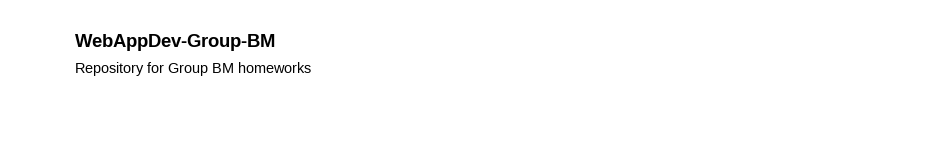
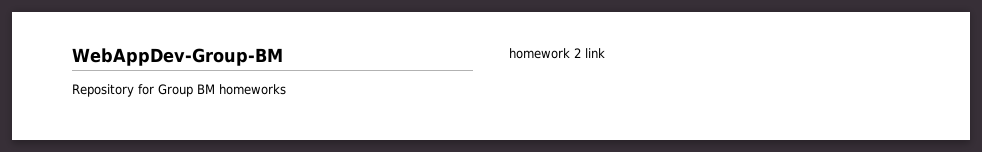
+ homework 2 link

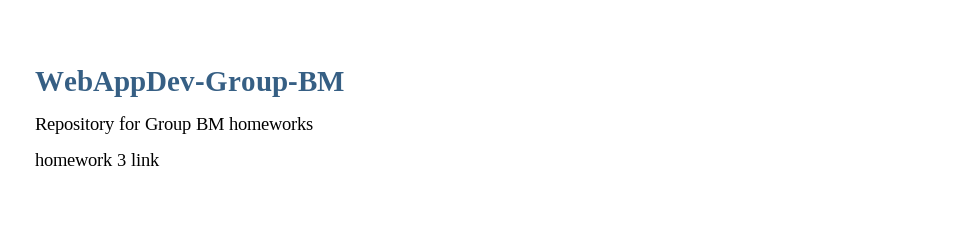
- homework 2 link
+ homework 3 link

